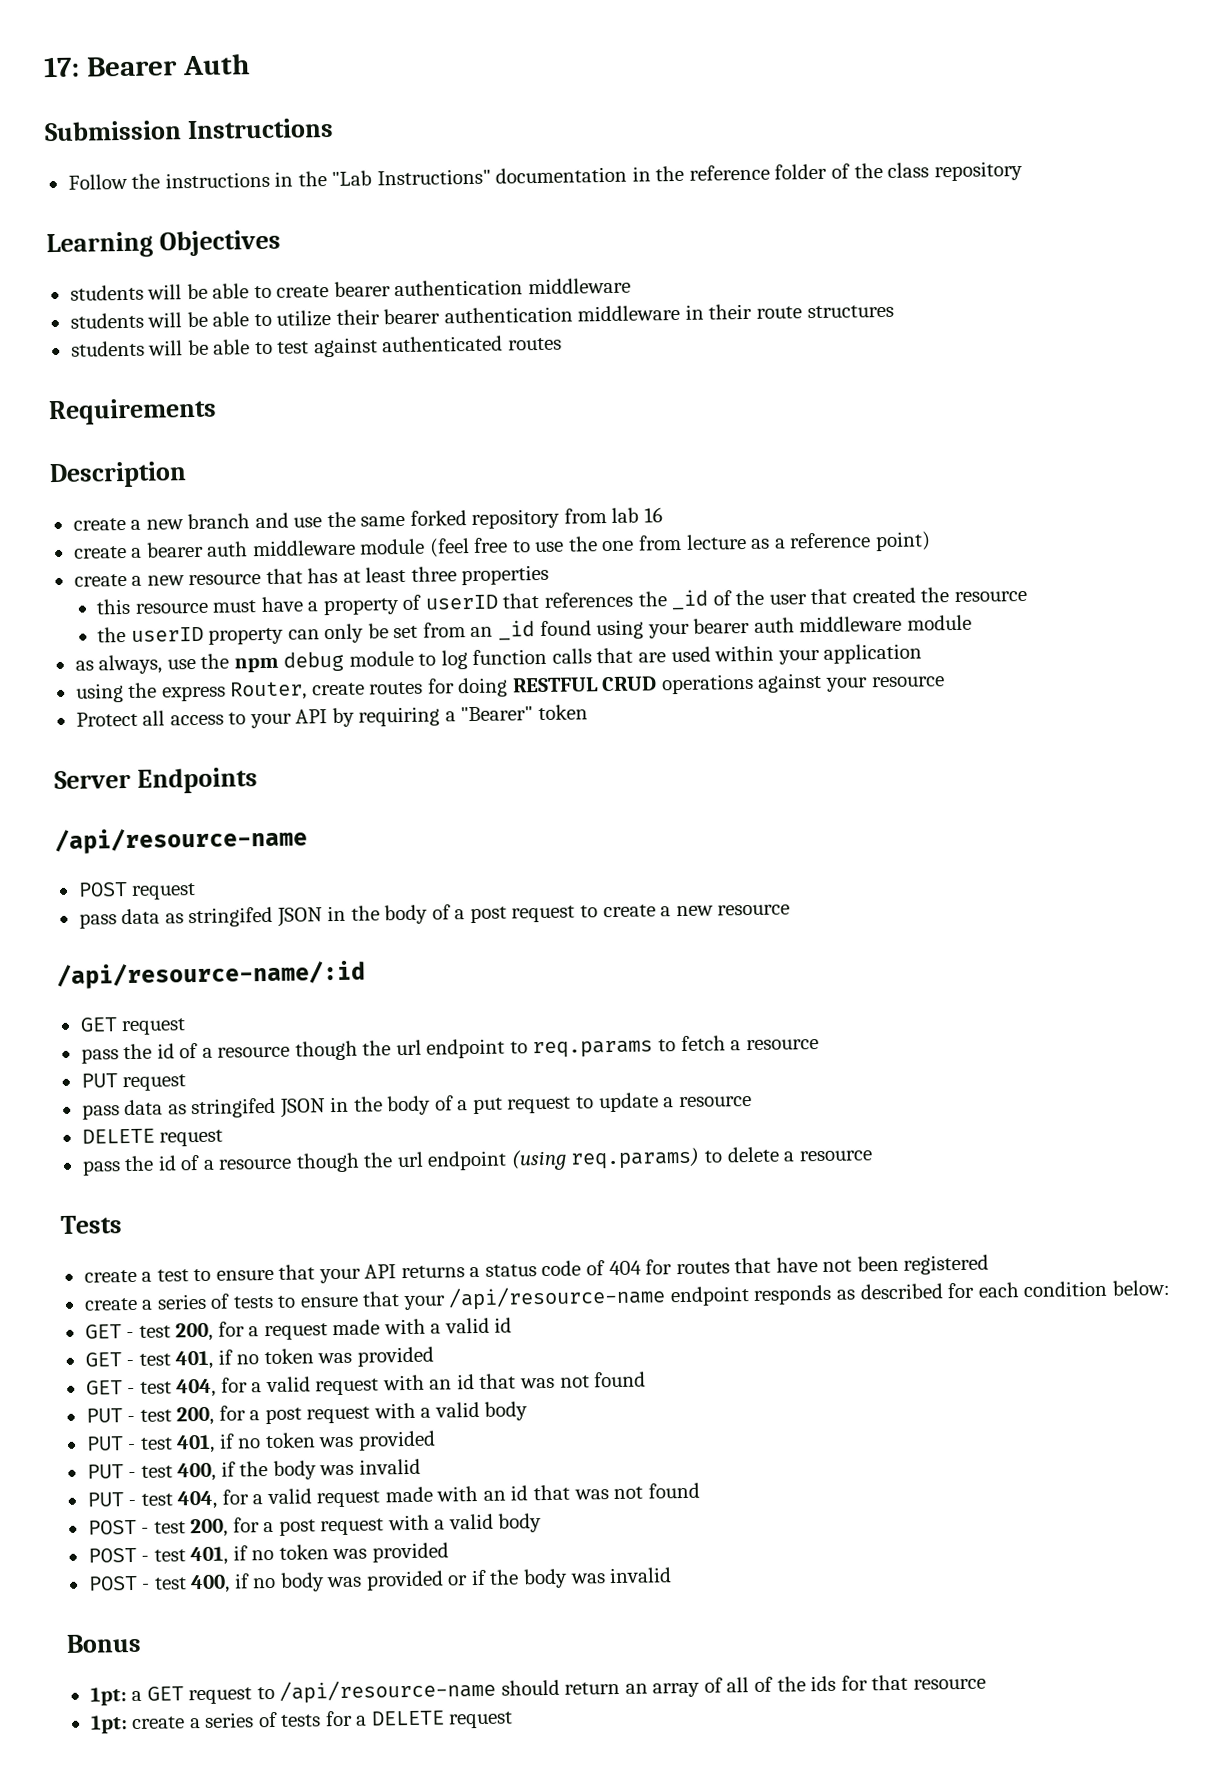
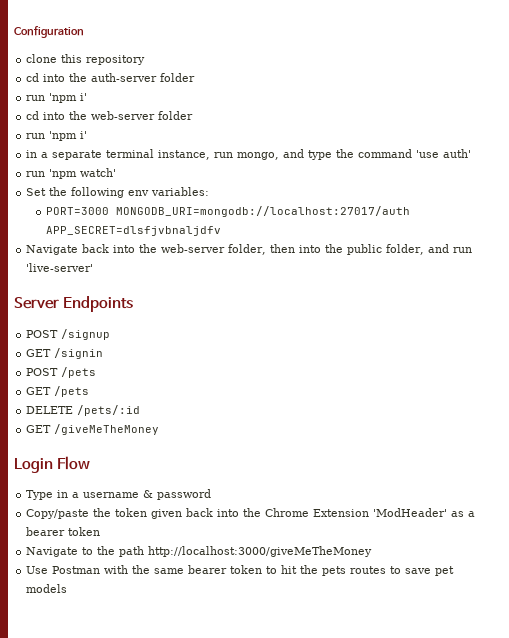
- 17: Bearer Auth
- Submission Instructions
- Follow the instructions in the "Lab Instructions" documentation in the reference folder of the class repository
- Learning Objectives
- students will be able to create bearer authentication middleware
- students will be able to utilize their bearer authentication middleware in their route structures
- students will be able to test against authenticated routes
- Requirements
- Description
- create a new branch and use the same forked repository from lab 16
- create a bearer auth middleware module (feel free to use the one from lecture as a reference point)
- create a new resource that has at least three properties
- this resource must have a property of userID that references the _id of the user that created the resource
- the userID property can only be set from an _id found using your bearer auth middleware module
- as always, use the npm debug module to log function calls that are used within your application
- using the express Router, create routes for doing RESTFUL CRUD operations against your resource
- Protect all access to your API by requiring a "Bearer" token
+ Configuration
+ clone this repository
+ cd into the auth-server folder
+ run 'npm i'
+ cd into the web-server folder
+ run 'npm i'
+ in a separate terminal instance, run mongo, and type the command 'use auth'
+ run 'npm watch'
+ Set the following env variables:
+ PORT=3000 MONGODB_URI=mongodb://localhost:27017/auth APP_SECRET=dlsfjvbnaljdfv
+ Navigate back into the web-server folder, then into the public folder, and run 'live-server'
  Server Endpoints
- /api/resource-name
- POST request
- pass data as stringifed JSON in the body of a post request to create a new resource
- /api/resource-name/:id
- GET request
- pass the id of a resource though the url endpoint to req.params to fetch a resource
- PUT request
- pass data as stringifed JSON in the body of a put request to update a resource
- DELETE request
- pass the id of a resource though the url endpoint (using req.params) to delete a resource
- Tests
- create a test to ensure that your API returns a status code of 404 for routes that have not been registered
- create a series of tests to ensure that your /api/resource-name endpoint responds as described for each condition below:
- GET - test 200, for a request made with a valid id
- GET - test 401, if no token was provided
- GET - test 404, for a valid request with an id that was not found
- PUT - test 200, for a post request with a valid body
- PUT - test 401, if no token was provided
- PUT - test 400, if the body was invalid
- PUT - test 404, for a valid request made with an id that was not found
- POST - test 200, for a post request with a valid body
- POST - test 401, if no token was provided
- POST - test 400, if no body was provided or if the body was invalid
- Bonus
- 1pt: a GET request to /api/resource-name should return an array of all of the ids for that resource
- 1pt: create a series of tests for a DELETE request
+ POST /signup
+ GET /signin
+ POST /pets
+ GET /pets
+ DELETE /pets/:id
+ GET /giveMeTheMoney
+ Login Flow
+ Type in a username & password
+ Copy/paste the token given back into the Chrome Extension 'ModHeader' as a bearer token
+ Navigate to the path http://localhost:3000/giveMeTheMoney
+ Use Postman with the same bearer token to hit the pets routes to save pet models

